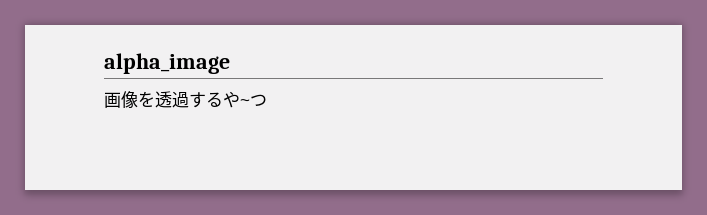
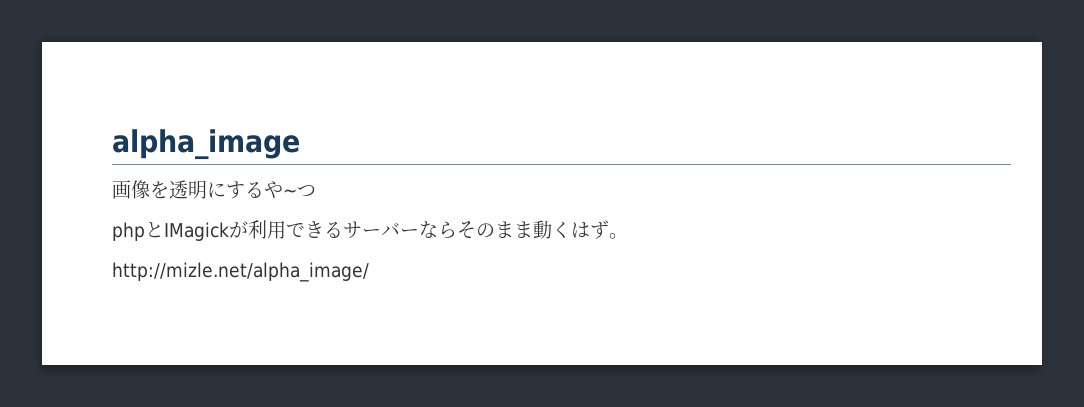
- 画像を透過するや~つ
+ 画像を透明にするや~つ
+ phpとIMagickが利用できるサーバーならそのまま動くはず。
+ http://mizle.net/alpha_image/

